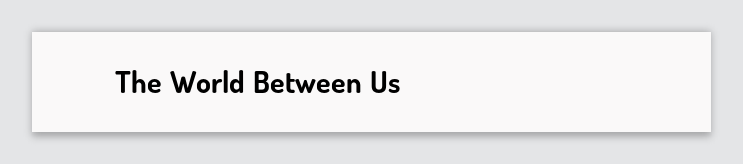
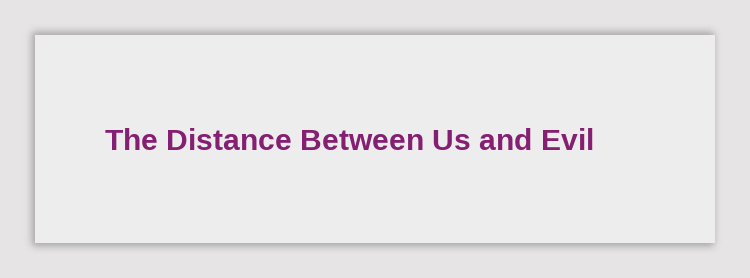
- The World Between Us
+ The Distance Between Us and Evil

